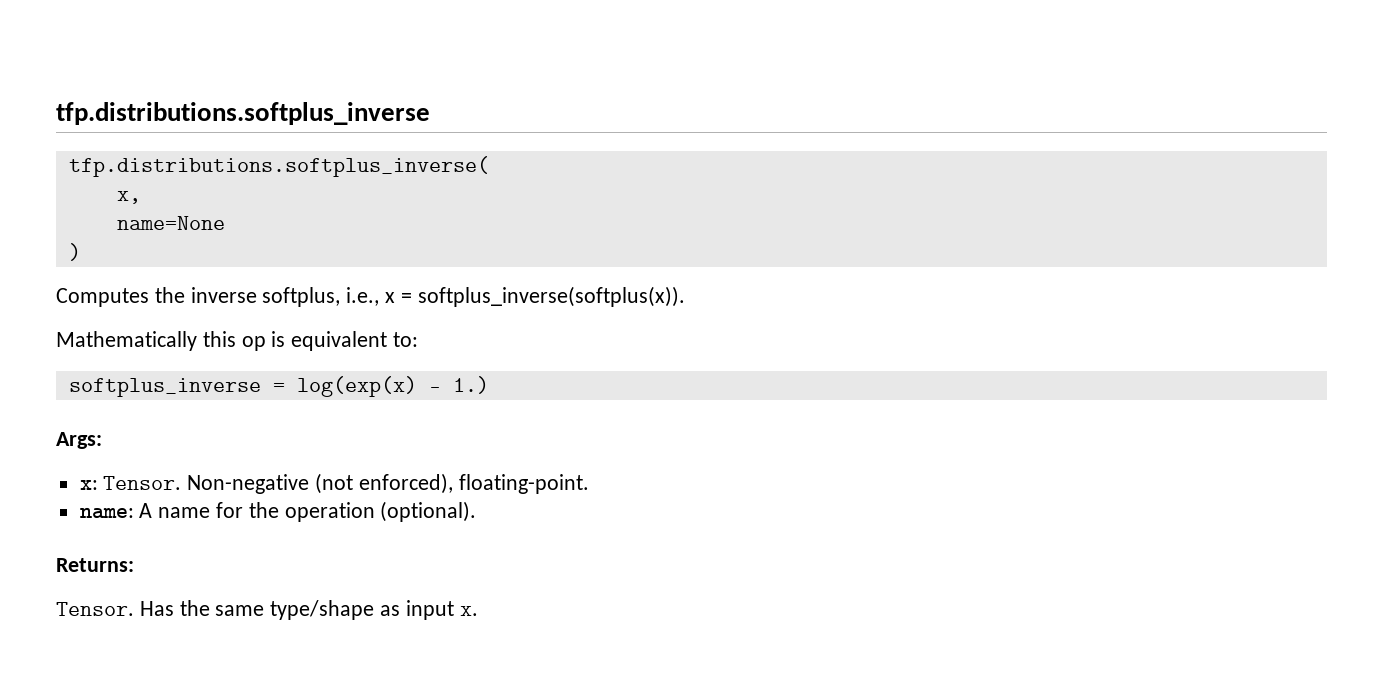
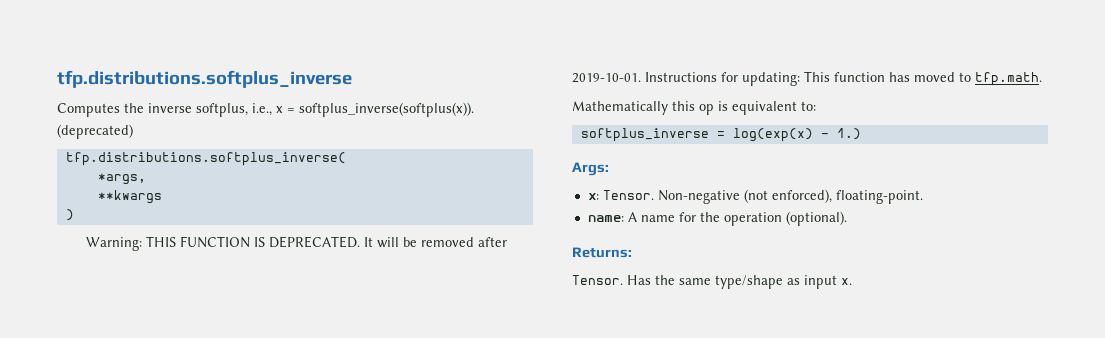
- tfp.distributions.softplus_inverse(
- x,
- name=None
- )
+ (deprecated)
+ tfp.distributions.softplus_inverse(
+ *args,
+ **kwargs
+ )
+ Warning: THIS FUNCTION IS DEPRECATED. It will be removed after 2019-10-01. Instructions for updating: This function has moved to tfp.math.

